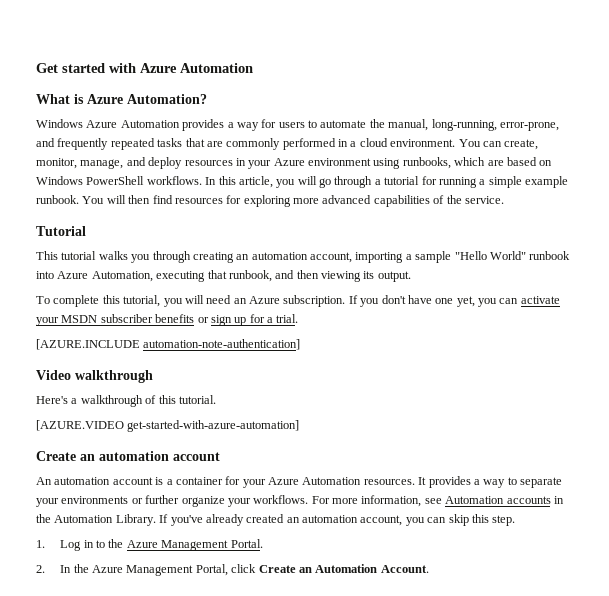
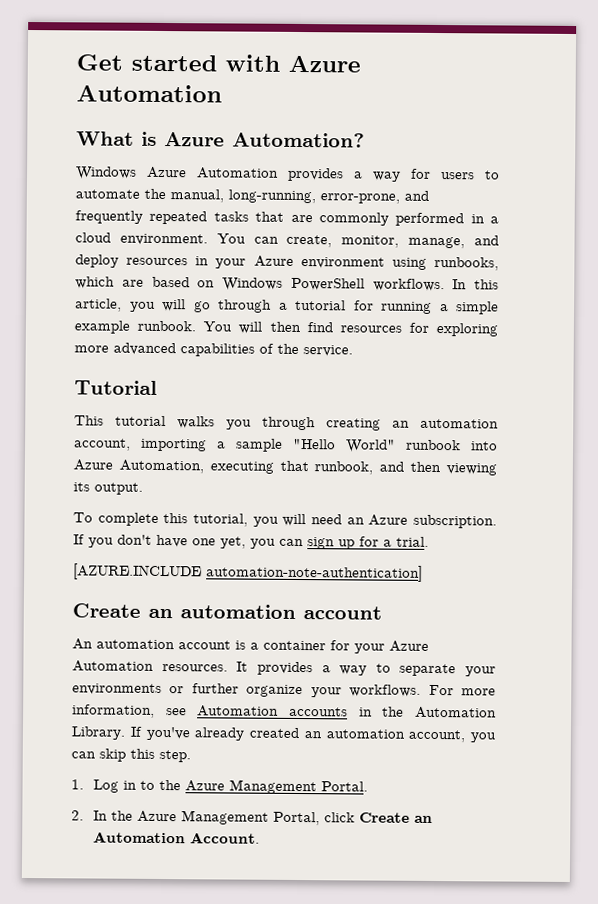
- If you don't have one yet, you can activate your MSDN subscriber benefits or sign up for a trial.
+ If you don't have one yet, you can sign up for a trial.
- Video walkthrough
- Here's a walkthrough of this tutorial.
- [AZURE.VIDEO get-started-with-azure-automation]

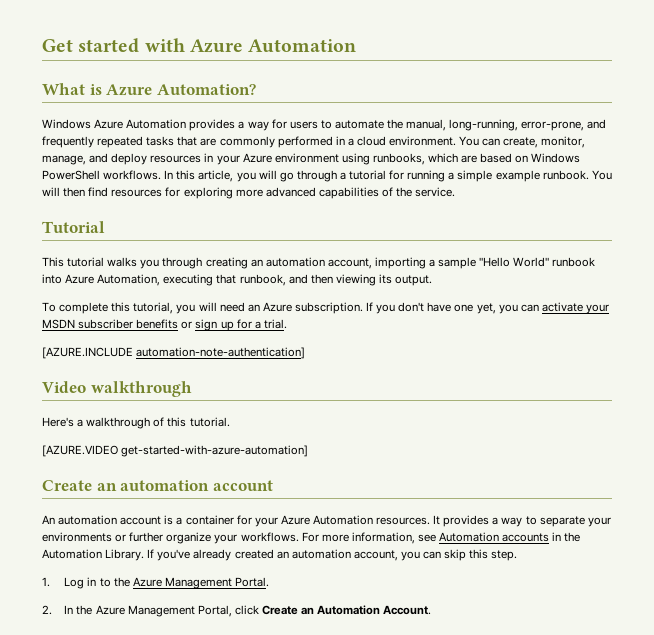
- If you don't have one yet, you can sign up for a trial.
+ If you don't have one yet, you can activate your MSDN subscriber benefits or sign up for a trial.
+ Video walkthrough
+ Here's a walkthrough of this tutorial.
+ [AZURE.VIDEO get-started-with-azure-automation]

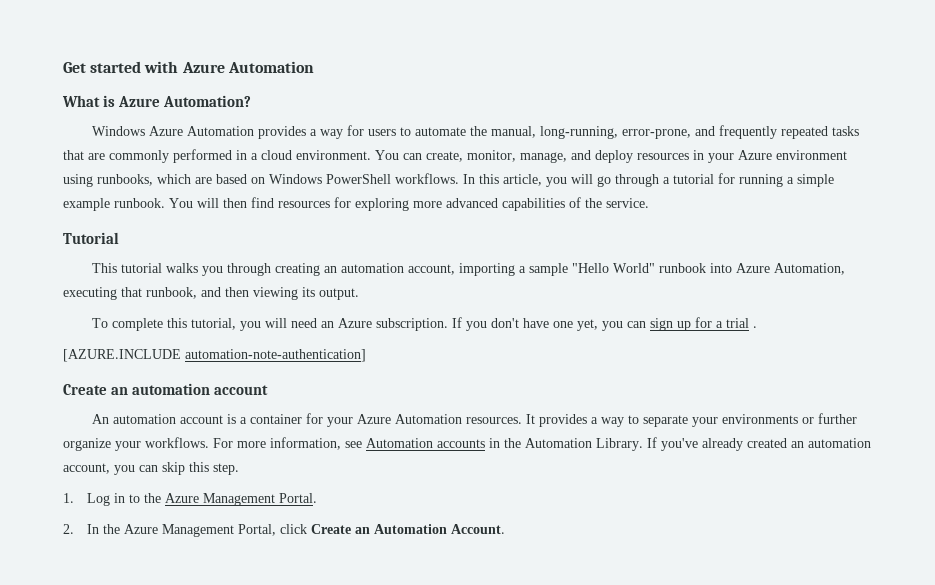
- If you don't have one yet, you can activate your MSDN subscriber benefits or sign up for a trial.
+ If you don't have one yet, you can sign up for a trial .
- Video walkthrough
- Here's a walkthrough of this tutorial.
- [AZURE.VIDEO get-started-with-azure-automation]

